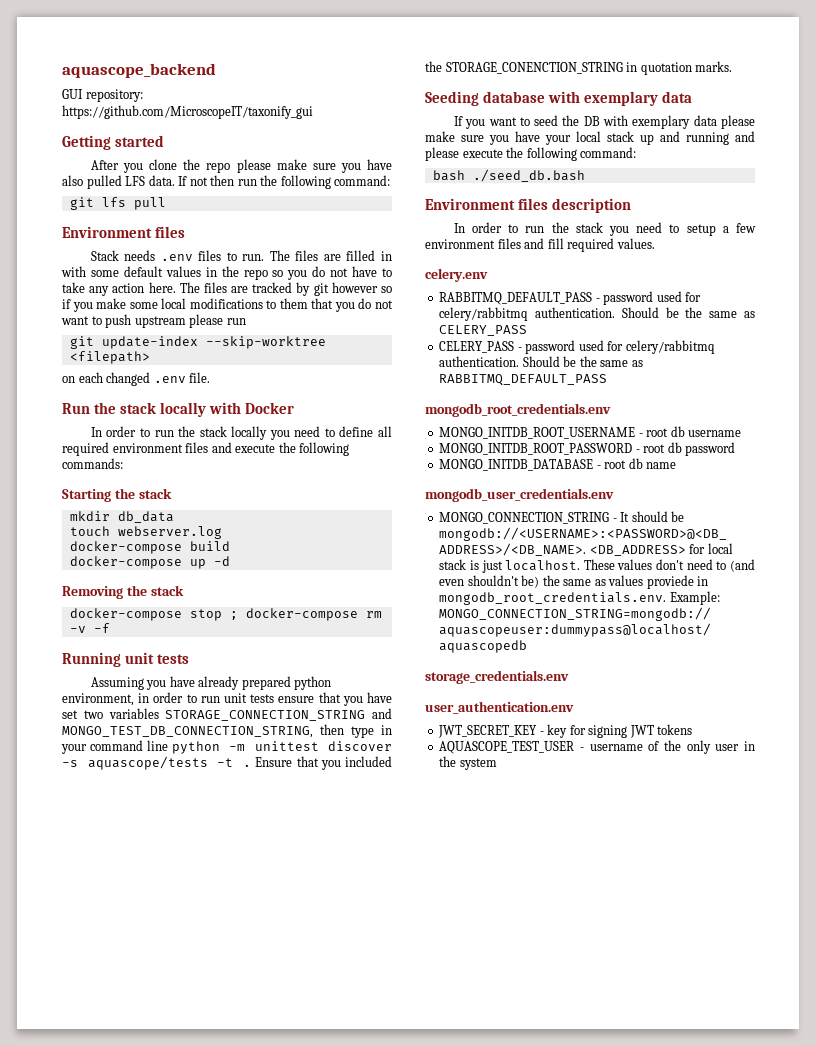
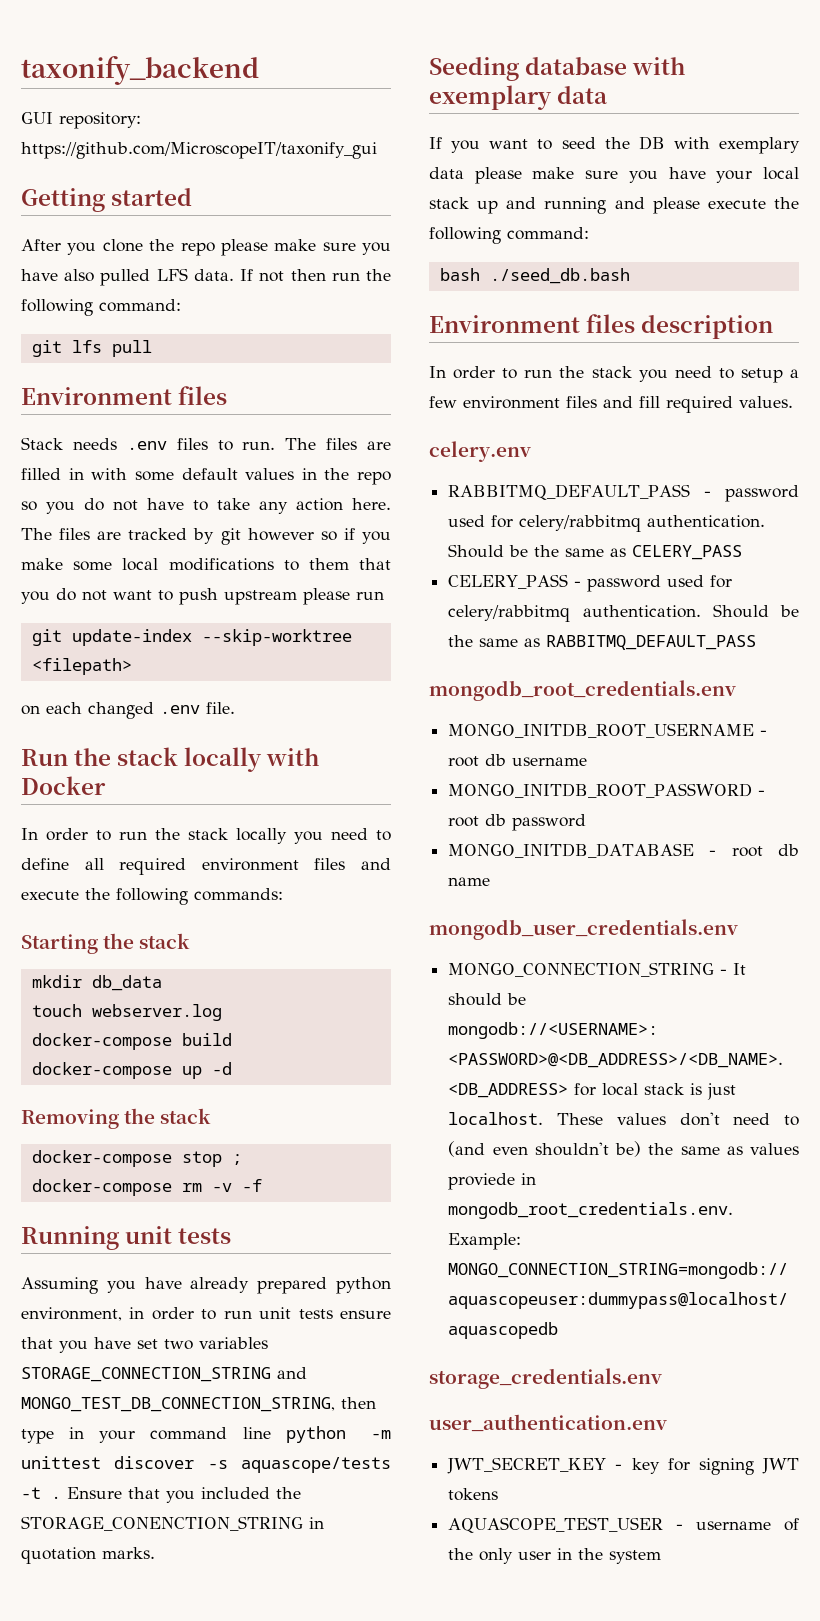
- aquascope_backend
+ taxonify_backend

